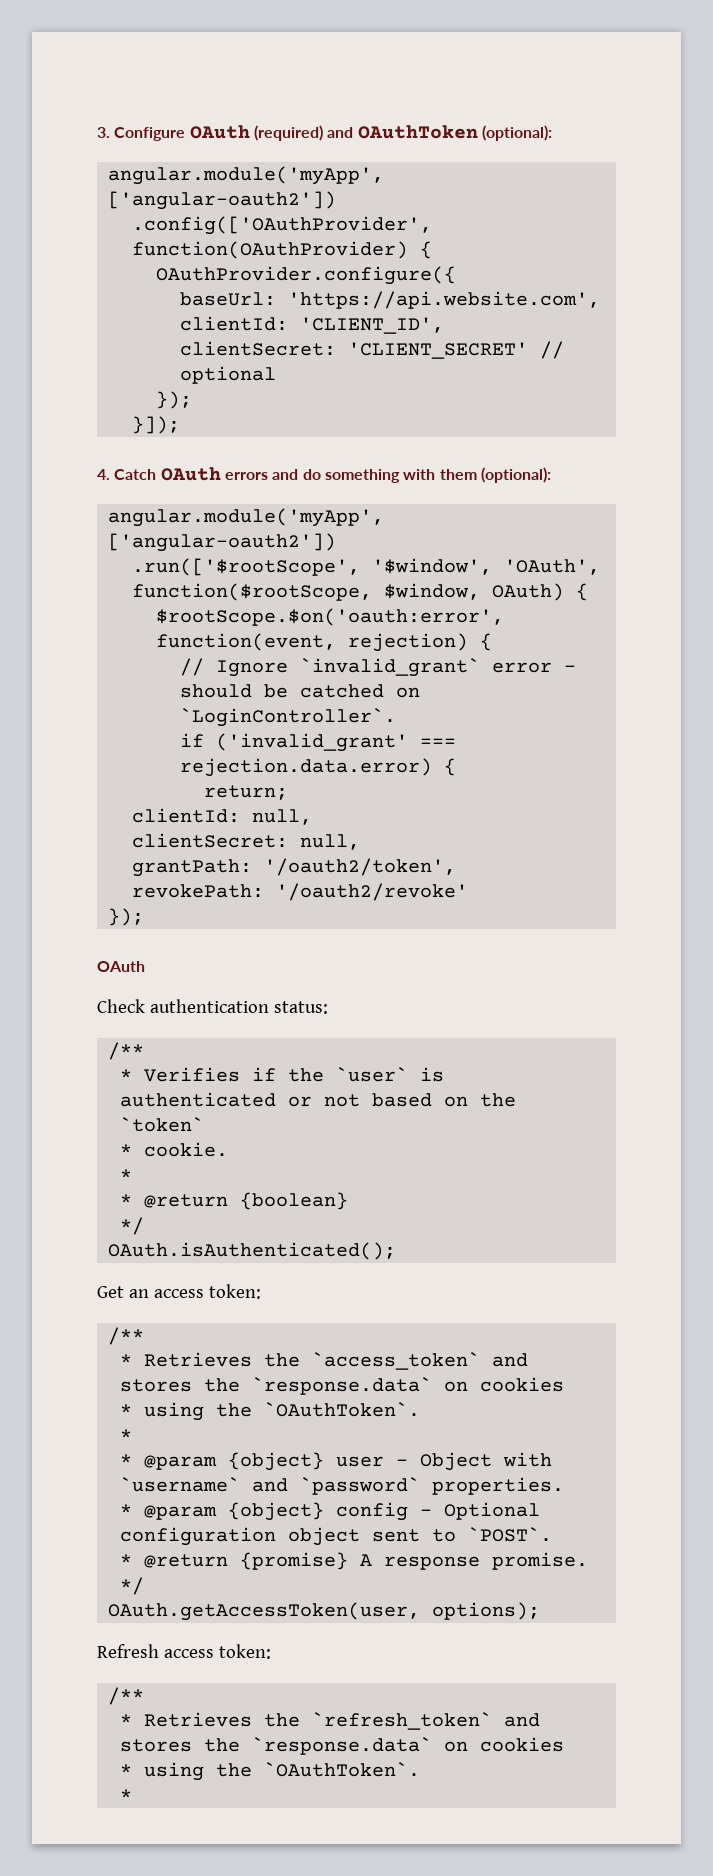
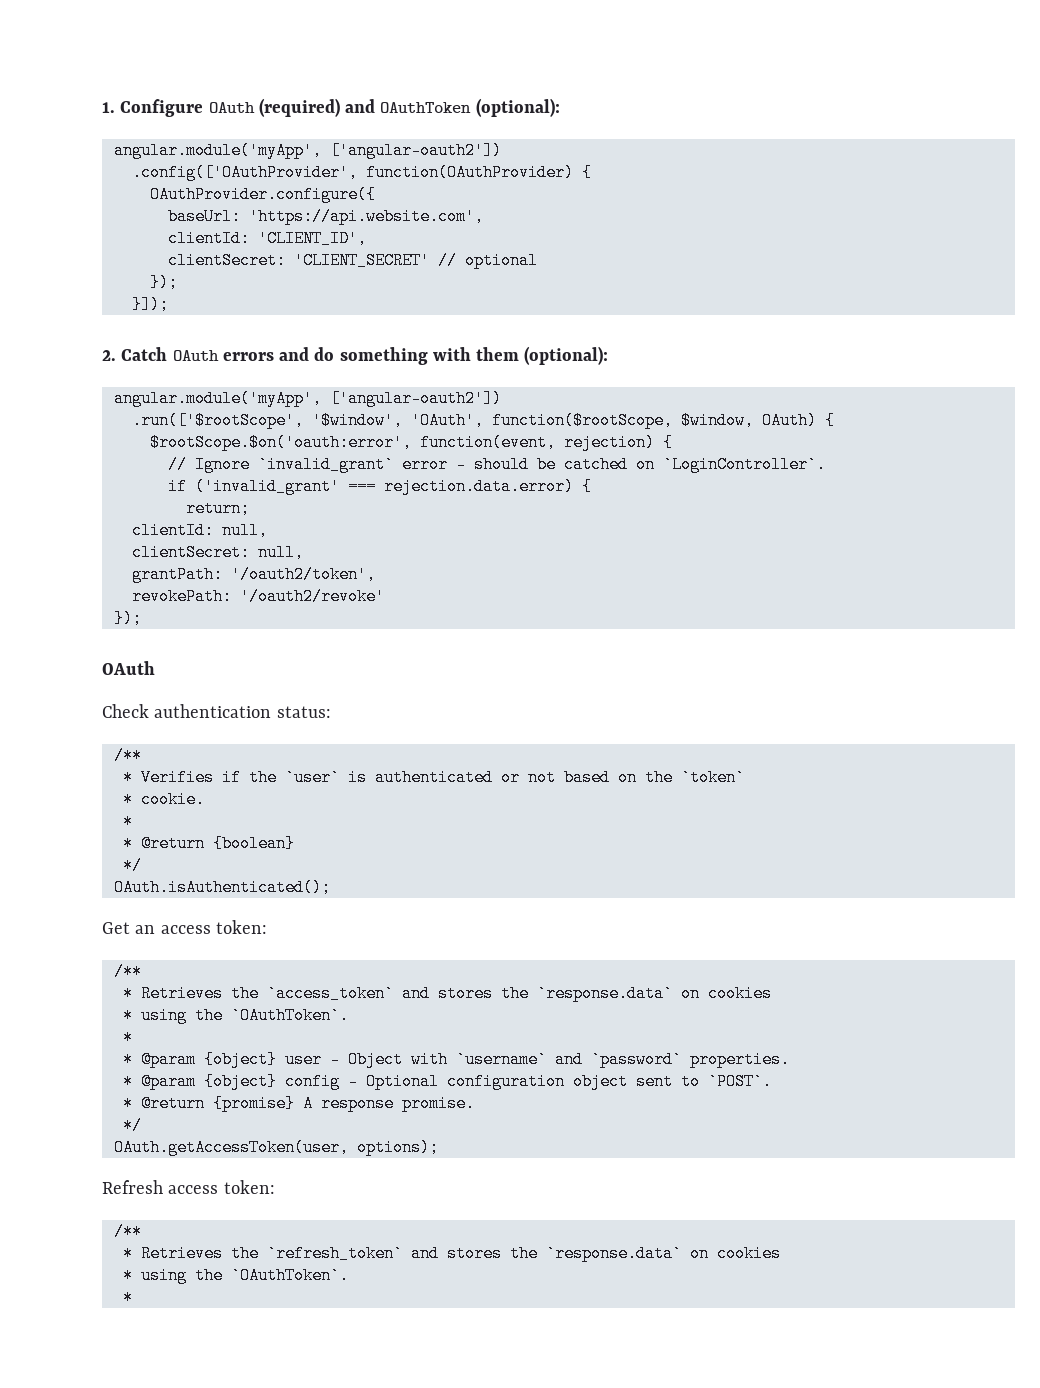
- 3. Configure OAuth (required) and OAuthToken (optional):
+ 1. Configure OAuth (required) and OAuthToken (optional):
- 4. Catch OAuth errors and do something with them (optional):
+ 2. Catch OAuth errors and do something with them (optional):

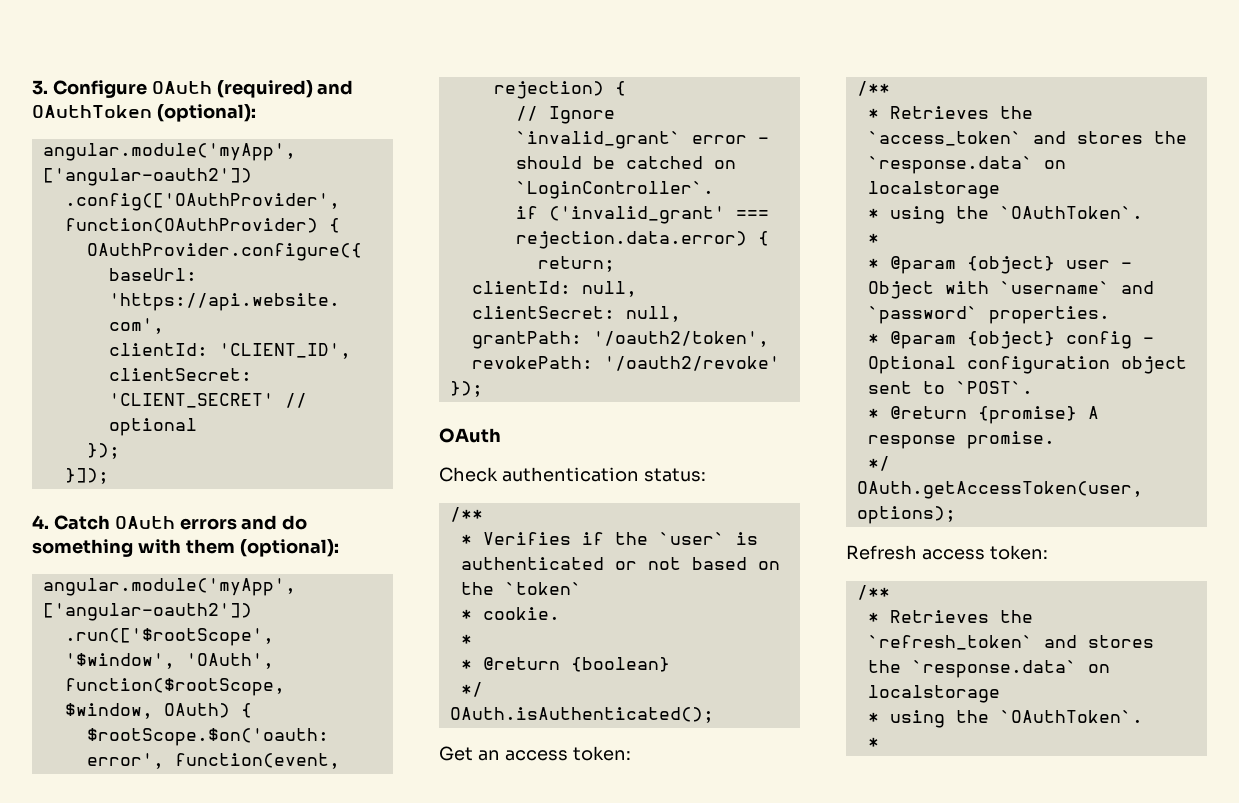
- 1. Configure OAuth (required) and OAuthToken (optional):
+ 3. Configure OAuth (required) and OAuthToken (optional):
- 2. Catch OAuth errors and do something with them (optional):
+ 4. Catch OAuth errors and do something with them (optional):
- * Retrieves the `access_token` and stores the `response.data` on cookies
+ * Retrieves the `access_token` and stores the `response.data` on localstorage
- * Retrieves the `refresh_token` and stores the `response.data` on cookies
+ * Retrieves the `refresh_token` and stores the `response.data` on localstorage

